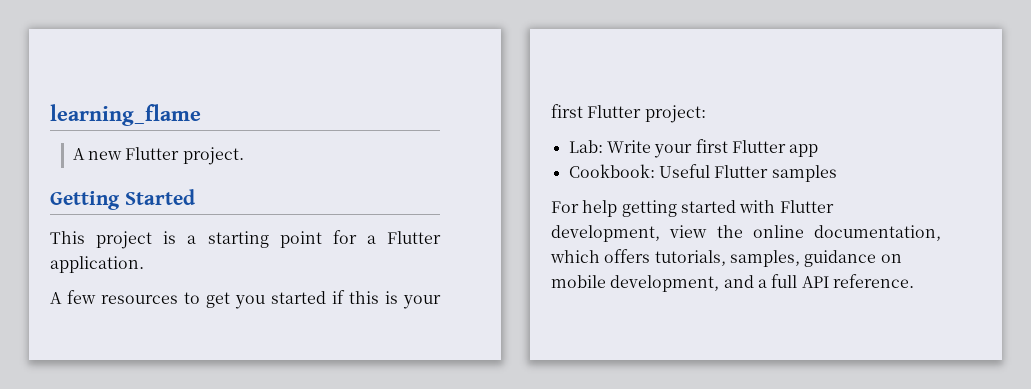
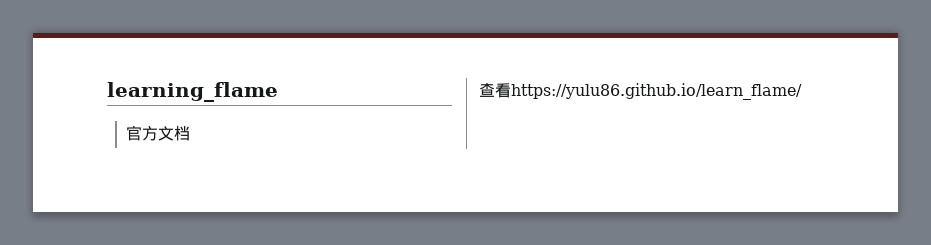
- A new Flutter project.
- Getting Started
- This project is a starting point for a Flutter application.
- A few resources to get you started if this is your first Flutter project:
- Lab: Write your first Flutter app
- Cookbook: Useful Flutter samples
- For help getting started with Flutter development, view the online documentation, which offers tutorials, samples, guidance on mobile development, and a full API reference.
+ 官方文档
+ 查看https://yulu86.github.io/learn_flame/

